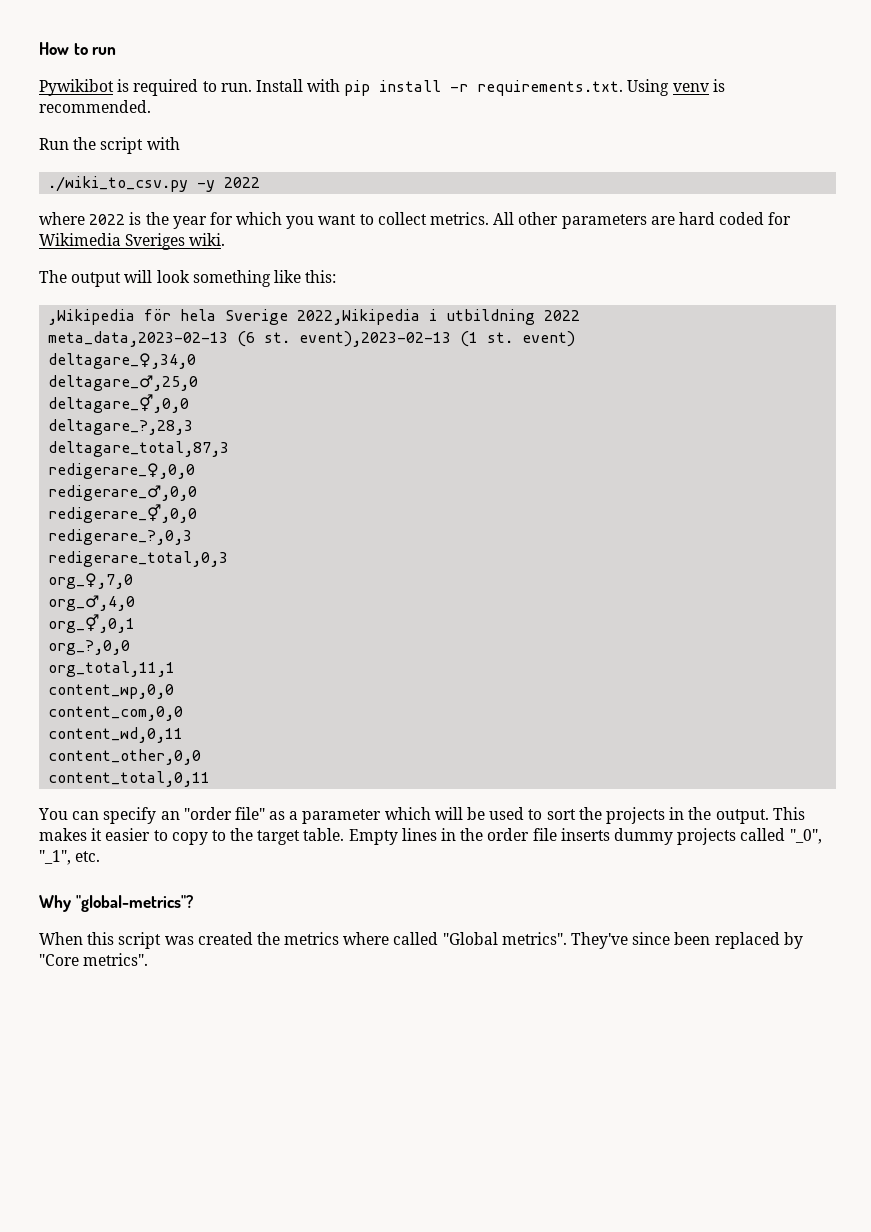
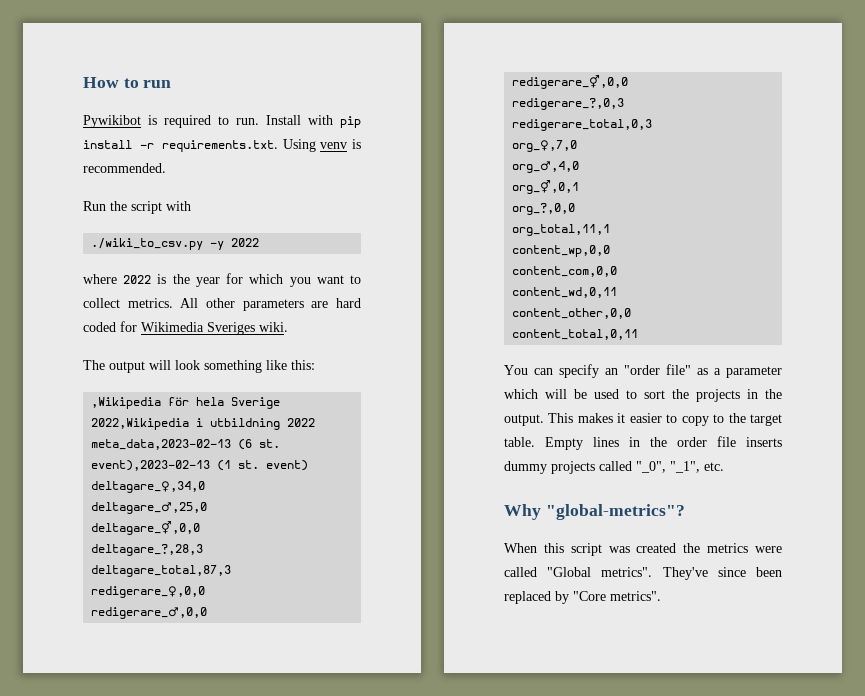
- When this script was created the metrics where called "Global metrics".
+ When this script was created the metrics were called "Global metrics".

